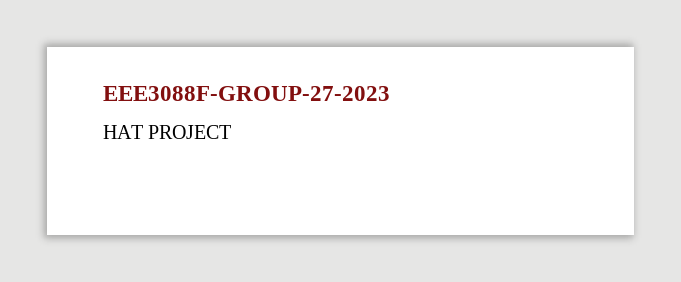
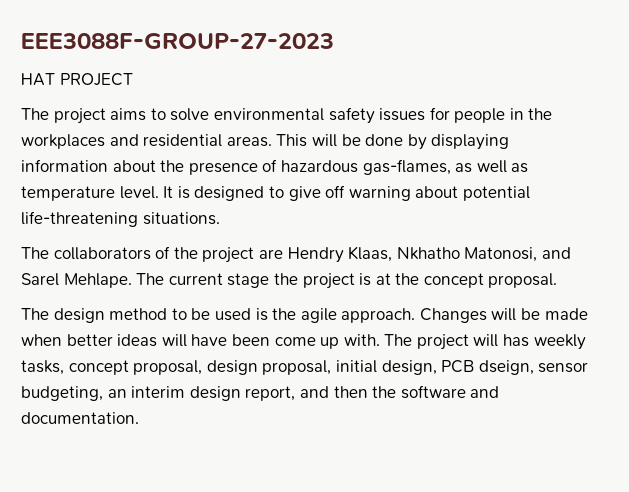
+ The project aims to solve environmental safety issues for people in the workplaces and residential areas. This will be done by displaying information about the presence of hazardous gas-flames, as well as temperature level. It is designed to give off warning about potential life-threatening situations.
+ The collaborators of the project are Hendry Klaas, Nkhatho Matonosi, and Sarel Mehlape. The current stage the project is at the concept proposal.
+ The design method to be used is the agile approach. Changes will be made when better ideas will have been come up with. The project will has weekly tasks, concept proposal, design proposal, initial design, PCB dseign, sensor budgeting, an interim design report, and then the software and documentation.

